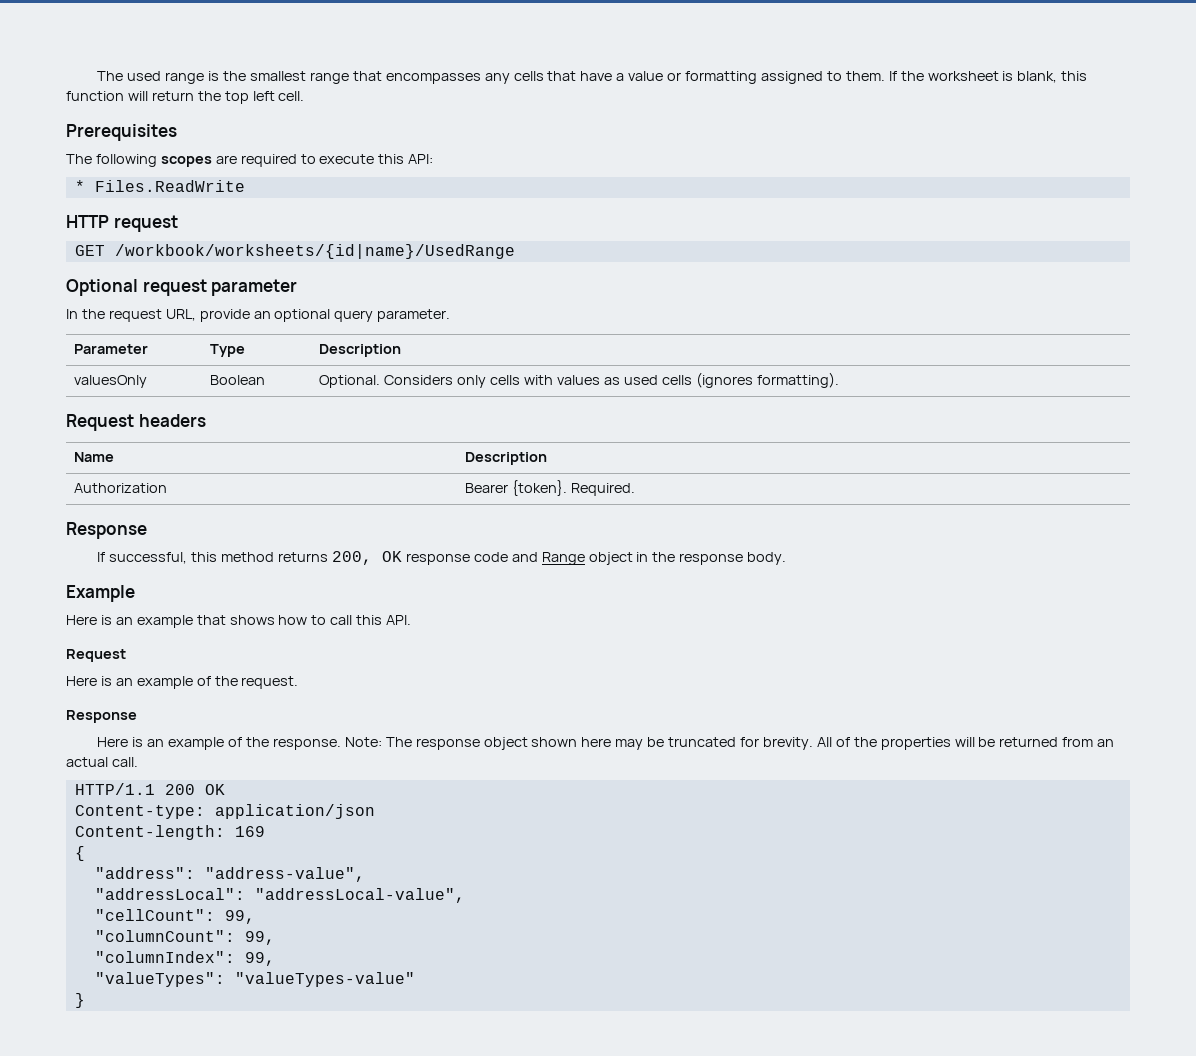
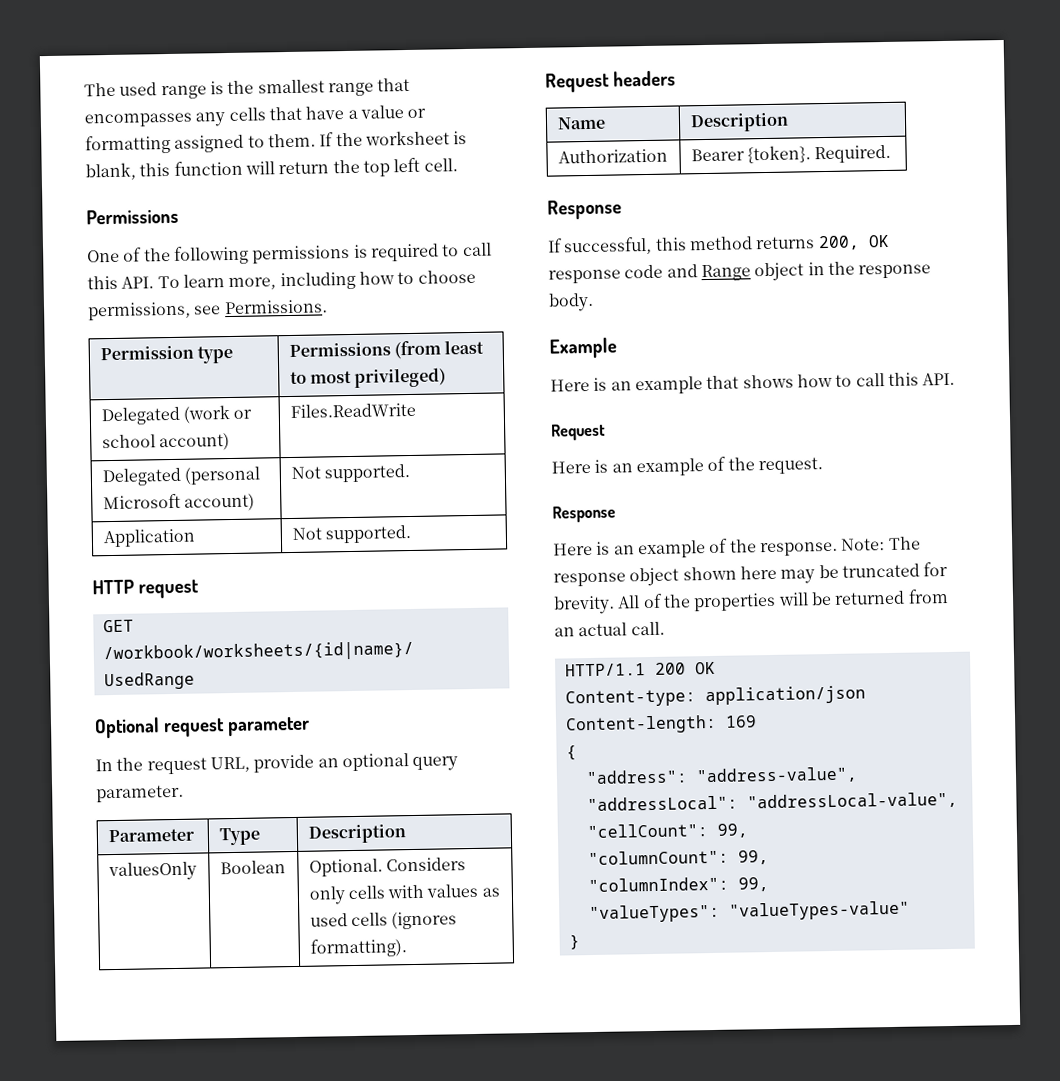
  If the worksheet is blank, this function will return the top left cell.
- Prerequisites
- The following scopes are required to execute this API:
- * Files.ReadWrite
+ Permissions
+ One of the following permissions is required to call this API. To learn more, including how to choose permissions, see Permissions.
+ Permission type | Permissions (from least to most privileged)
+ Delegated (work or school account) | Files.ReadWrite
+ Delegated (personal Microsoft account) | Not supported.
+ Application | Not supported.

